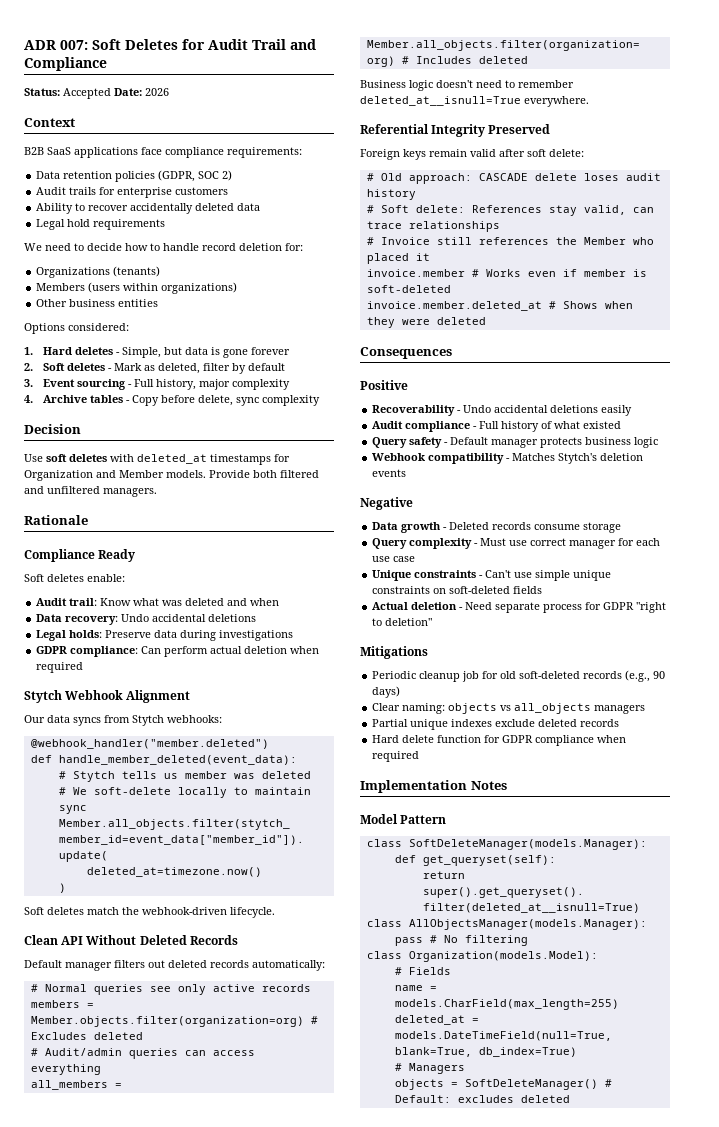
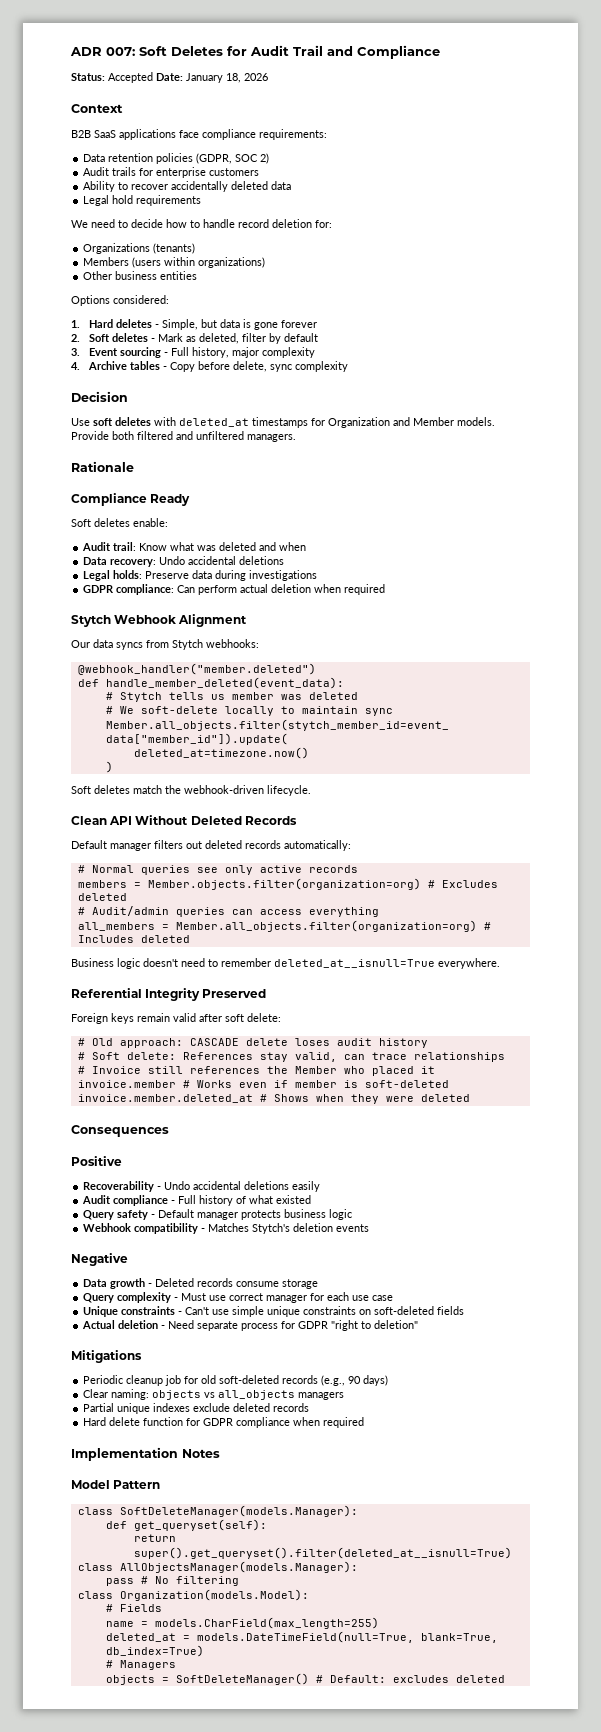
- Status: Accepted Date: 2026
+ Status: Accepted Date: January 18, 2026

